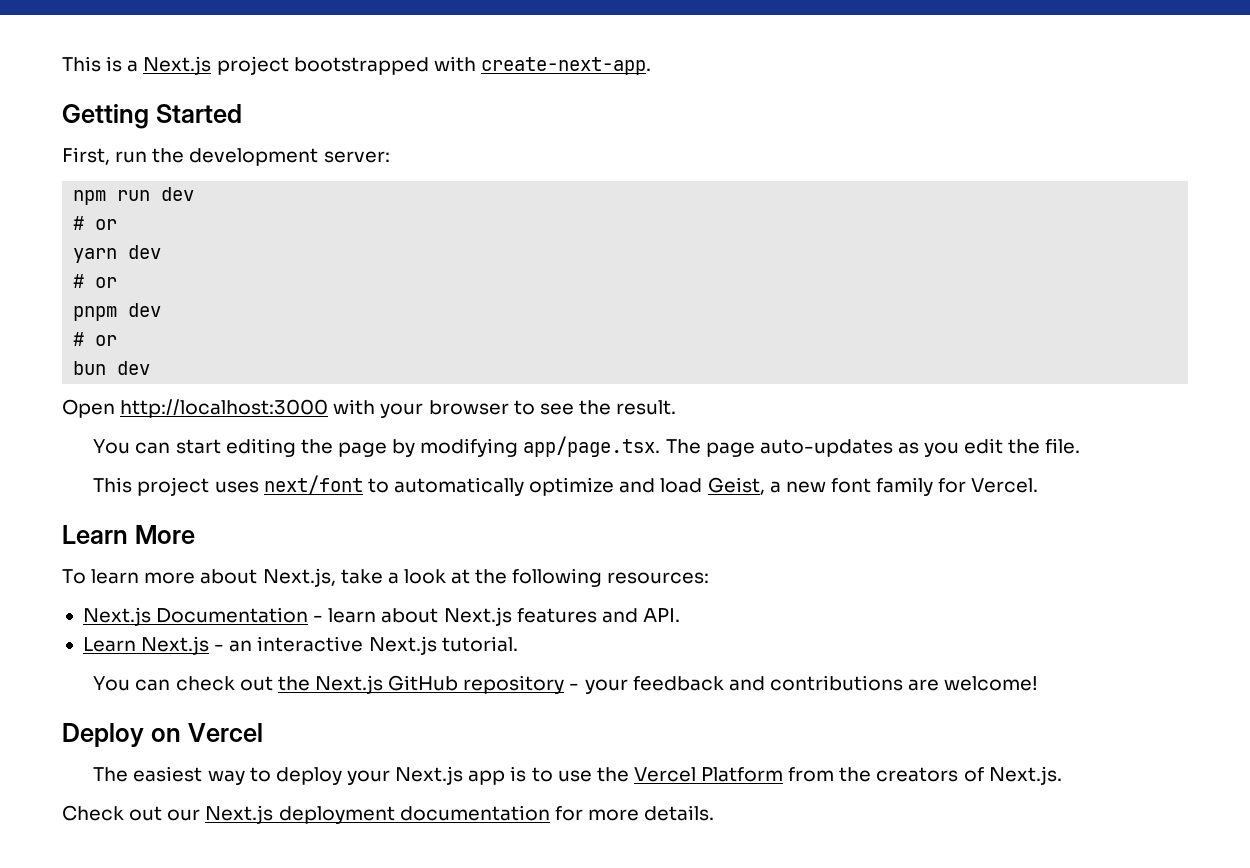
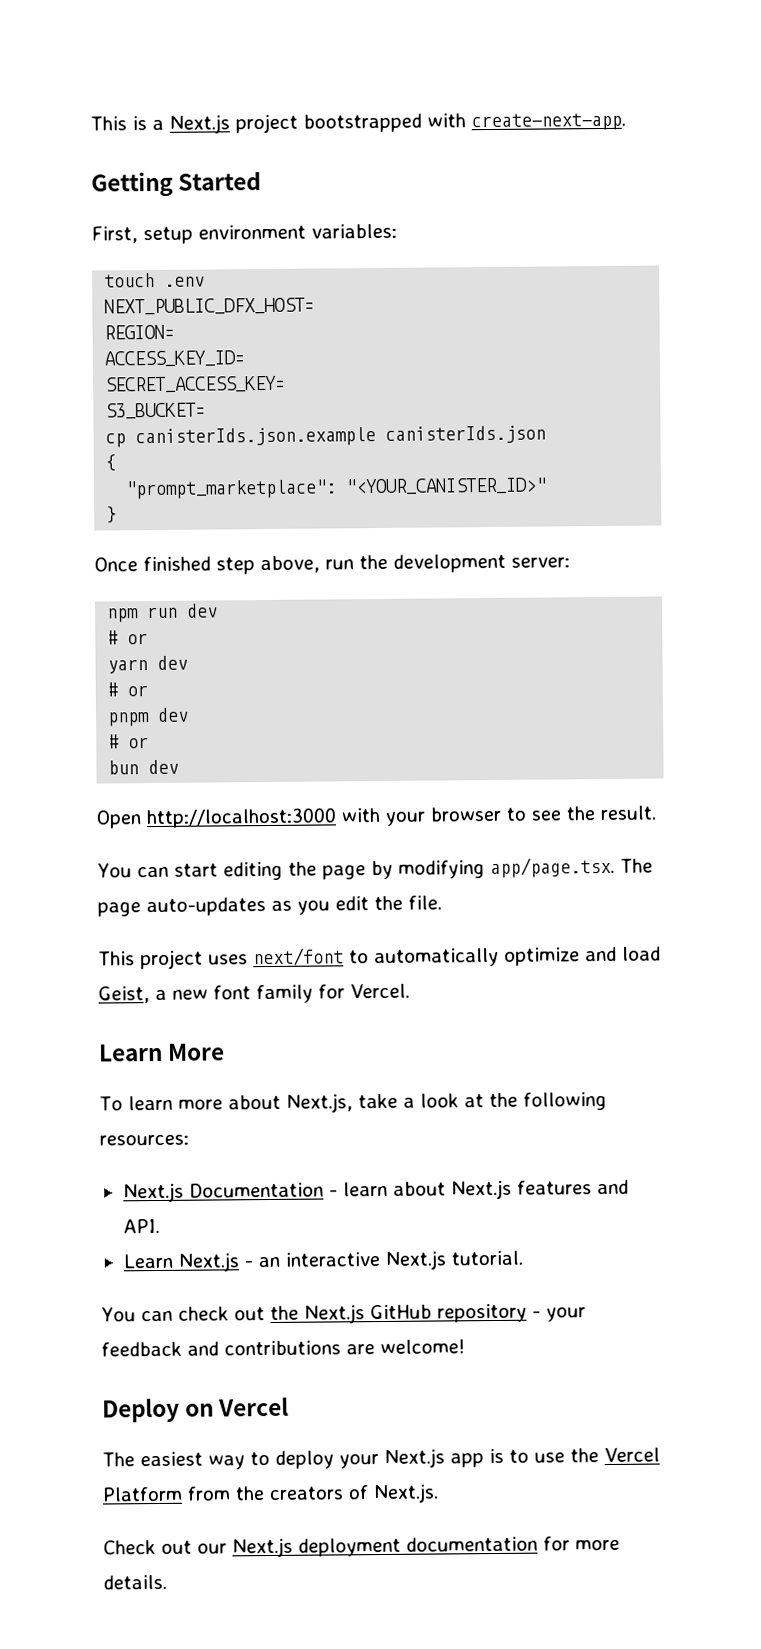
- First, run the development server:
+ First, setup environment variables:
+ touch .env
+ NEXT_PUBLIC_DFX_HOST=
+ REGION=
+ ACCESS_KEY_ID=
+ SECRET_ACCESS_KEY=
+ S3_BUCKET=
+ cp canisterIds.json.example canisterIds.json
+ {
+ "prompt_marketplace": "<YOUR_CANISTER_ID>"
+ }
+ Once finished step above, run the development server:

